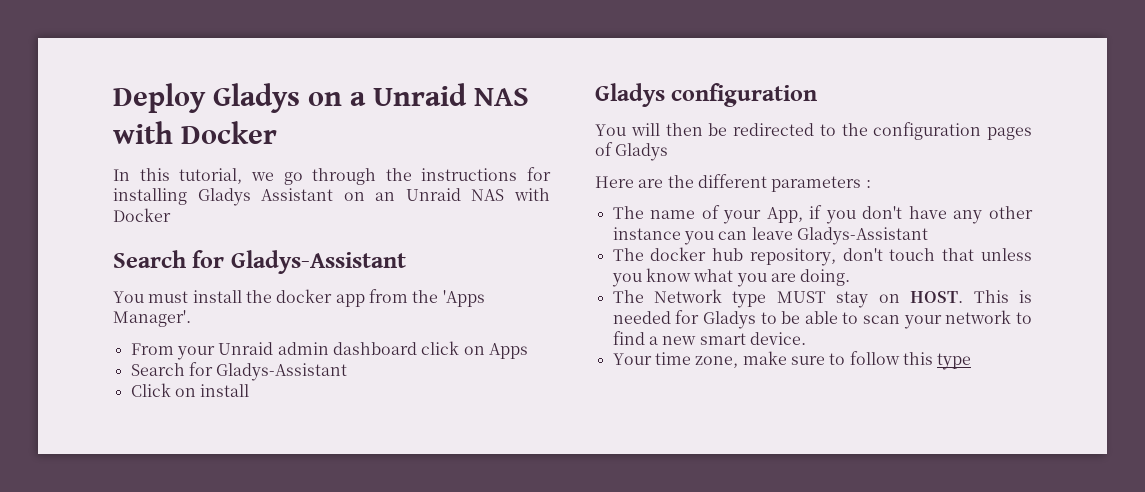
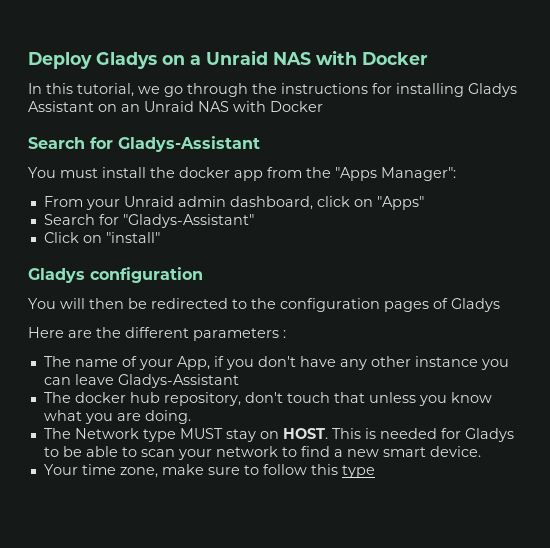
- You must install the docker app from the 'Apps Manager'.
+ You must install the docker app from the "Apps Manager":
- From your Unraid admin dashboard click on Apps
- Search for Gladys-Assistant
+ From your Unraid admin dashboard, click on "Apps"
+ Search for "Gladys-Assistant"
- Click on install
+ Click on "install"

